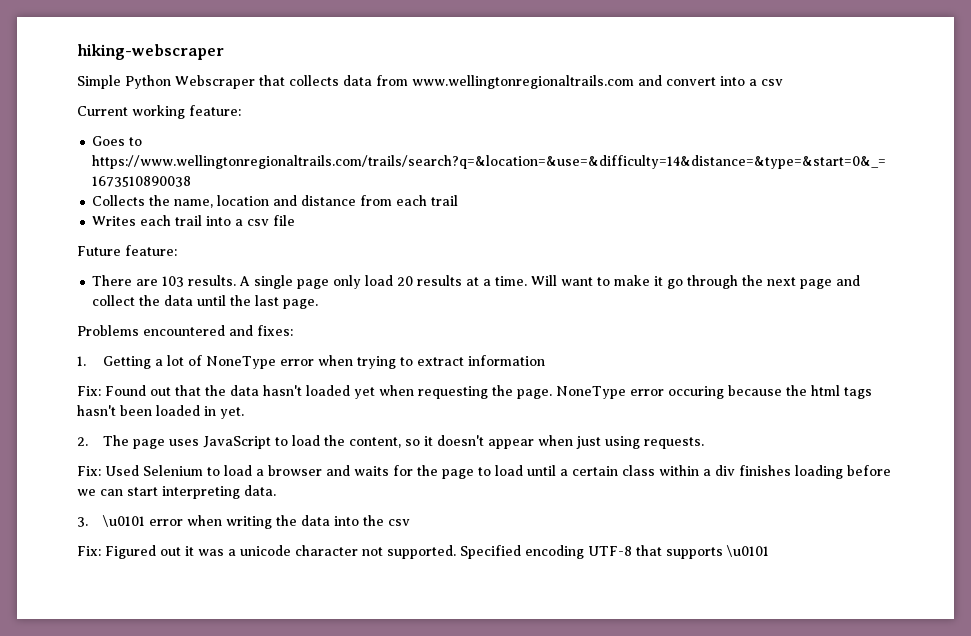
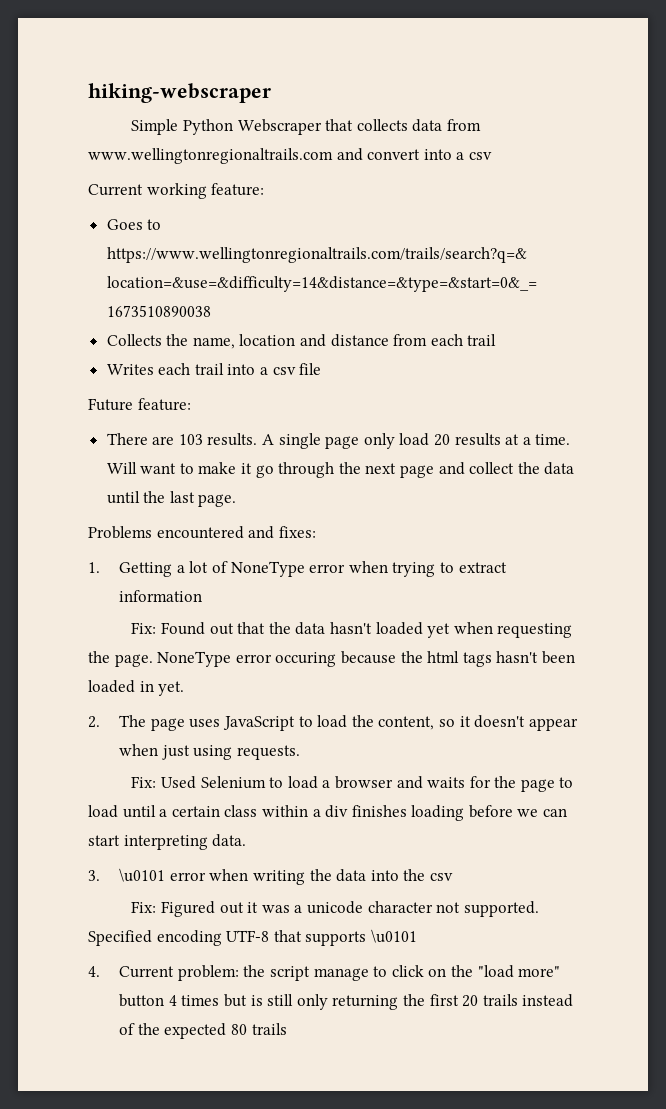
+ 4. Current problem: the script manage to click on the "load more" button 4 times but is still only returning the first 20 trails instead of the expected 80 trails

